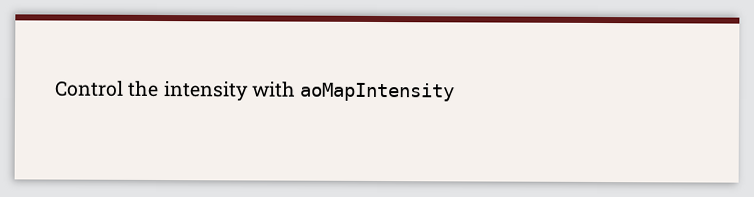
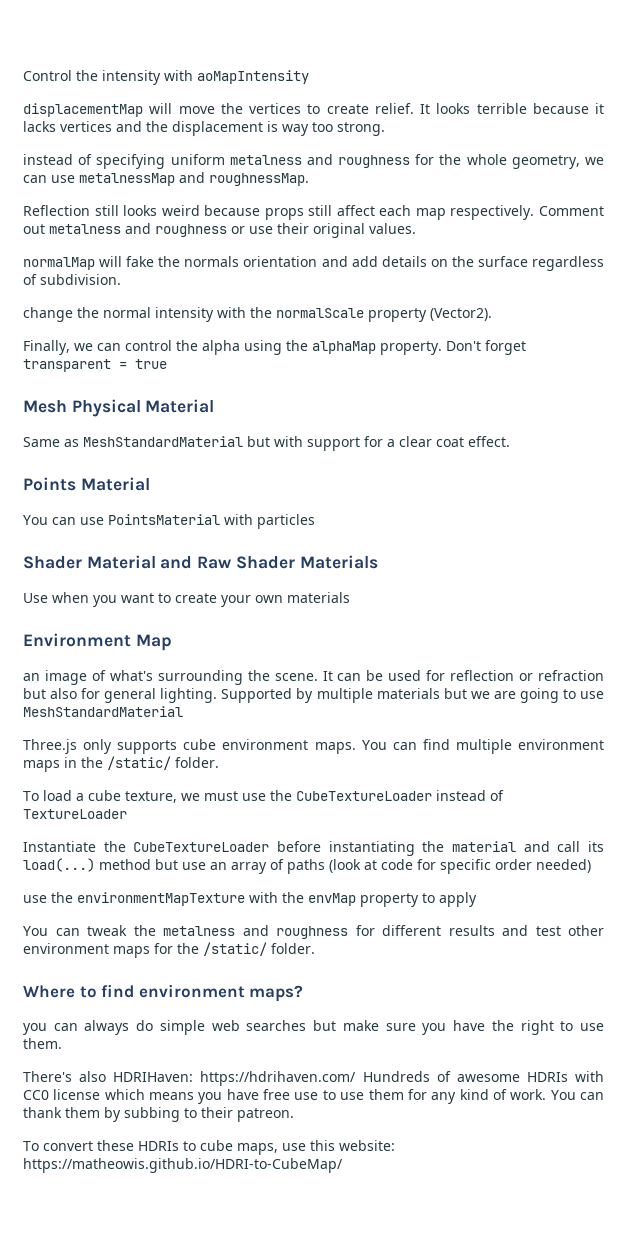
+ displacementMap will move the vertices to create relief. It looks terrible because it lacks vertices and the displacement is way too strong.
+ instead of specifying uniform metalness and roughness for the whole geometry, we can use metalnessMap and roughnessMap.
+ Reflection still looks weird because props still affect each map respectively. Comment out metalness and roughness or use their original values.
+ normalMap will fake the normals orientation and add details on the surface regardless of subdivision.
+ change the normal intensity with the normalScale property (Vector2).
+ Finally, we can control the alpha using the alphaMap property. Don't forget transparent = true
+ Mesh Physical Material
+ Same as MeshStandardMaterial but with support for a clear coat effect.
+ Points Material
+ You can use PointsMaterial with particles
+ Shader Material and Raw Shader Materials
+ Use when you want to create your own materials
+ Environment Map
+ an image of what's surrounding the scene. It can be used for reflection or refraction but also for general lighting. Supported by multiple materials but we are going to use MeshStandardMaterial
+ Three.js only supports cube environment maps. You can find multiple environment maps in the /static/ folder.
+ To load a cube texture, we must use the CubeTextureLoader instead of TextureLoader
+ Instantiate the CubeTextureLoader before instantiating the material and call its load(...) method but use an array of paths (look at code for specific order needed)
+ use the environmentMapTexture with the envMap property to apply
+ You can tweak the metalness and roughness for different results and test other environment maps for the /static/ folder.
+ Where to find environment maps?
+ you can always do simple web searches but make sure you have the right to use them.
+ There's also HDRIHaven: https://hdrihaven.com/ Hundreds of awesome HDRIs with CC0 license which means you have free use to use them for any kind of work. You can thank them by subbing to their patreon.
+ To convert these HDRIs to cube maps, use this website: https://matheowis.github.io/HDRI-to-CubeMap/

